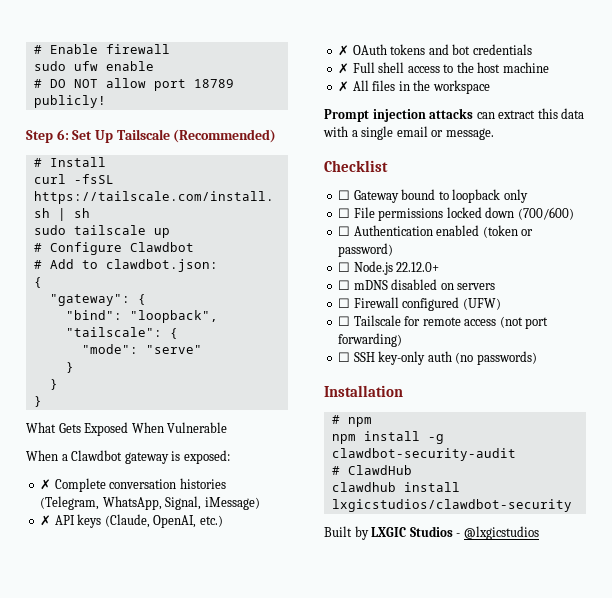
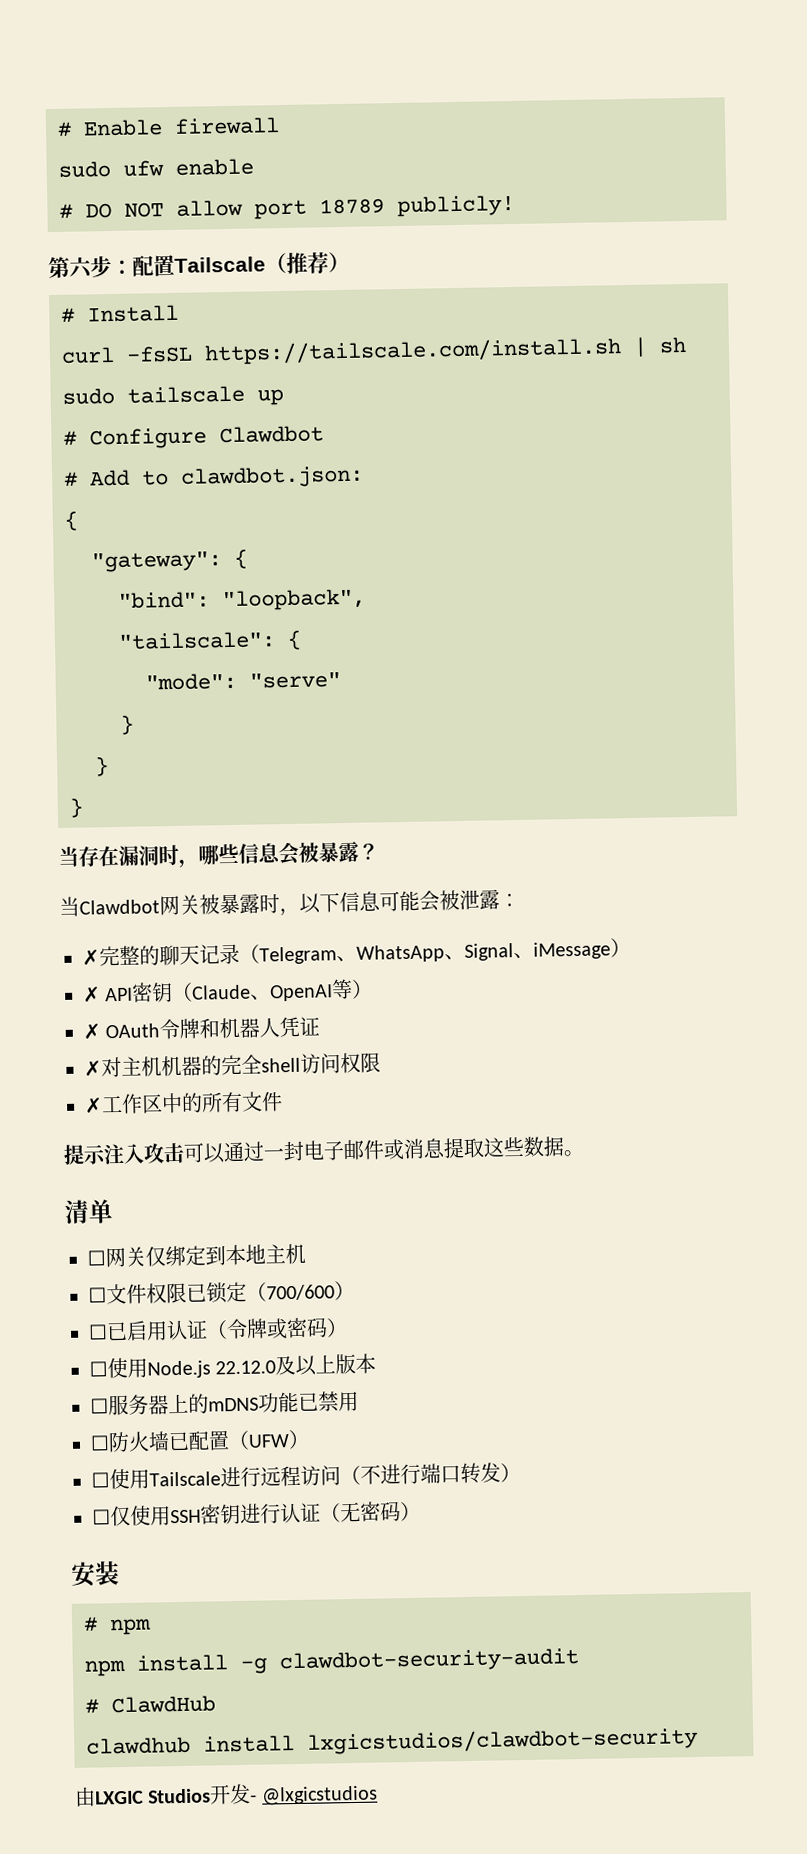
- Step 6: Set Up Tailscale (Recommended)
+ 第六步：配置Tailscale（推荐）
- What Gets Exposed When Vulnerable
- When a Clawdbot gateway is exposed:
- ✗ Complete conversation histories (Telegram, WhatsApp, Signal, iMessage)
- ✗ API keys (Claude, OpenAI, etc.)
- ✗ OAuth tokens and bot credentials
- ✗ Full shell access to the host machine
- ✗ All files in the workspace
- Prompt injection attacks can extract this data with a single email or message.
- Checklist
- ☐ Gateway bound to loopback only
- ☐ File permissions locked down (700/600)
- ☐ Authentication enabled (token or password)
- ☐ Node.js 22.12.0+
- ☐ mDNS disabled on servers
- ☐ Firewall configured (UFW)
- ☐ Tailscale for remote access (not port forwarding)
- ☐ SSH key-only auth (no passwords)
- Installation
+ 当存在漏洞时，哪些信息会被暴露？
+ 当Clawdbot网关被暴露时，以下信息可能会被泄露：
+ ✗完整的聊天记录（Telegram、WhatsApp、Signal、iMessage）
+ ✗ API密钥（Claude、OpenAI等）
+ ✗ OAuth令牌和机器人凭证
+ ✗对主机机器的完全shell访问权限
+ ✗工作区中的所有文件
+ 提示注入攻击可以通过一封电子邮件或消息提取这些数据。
+ 清单
+ ☐网关仅绑定到本地主机
+ ☐文件权限已锁定（700/600）
+ ☐已启用认证（令牌或密码）
+ ☐使用Node.js 22.12.0及以上版本
+ ☐服务器上的mDNS功能已禁用
+ ☐防火墙已配置（UFW）
+ ☐使用Tailscale进行远程访问（不进行端口转发）
+ ☐仅使用SSH密钥进行认证（无密码）
+ 安装
- Built by LXGIC Studios - @lxgicstudios
+ 由LXGIC Studios开发- @lxgicstudios

